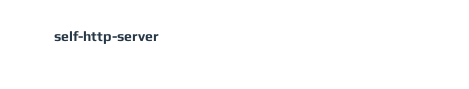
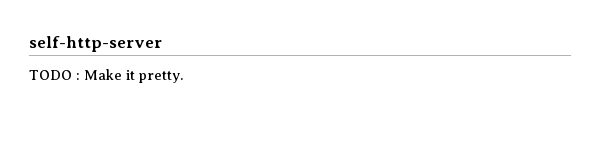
+ TODO : Make it pretty.

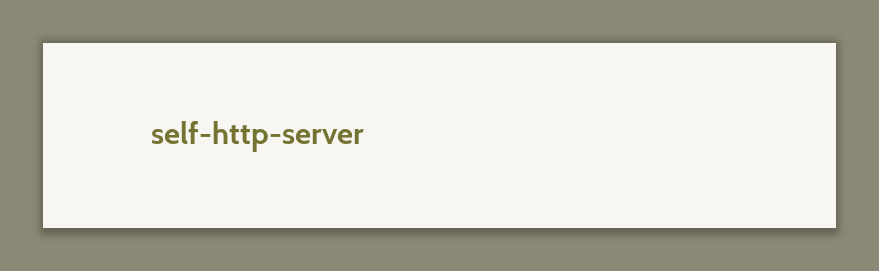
- TODO : Make it pretty.

